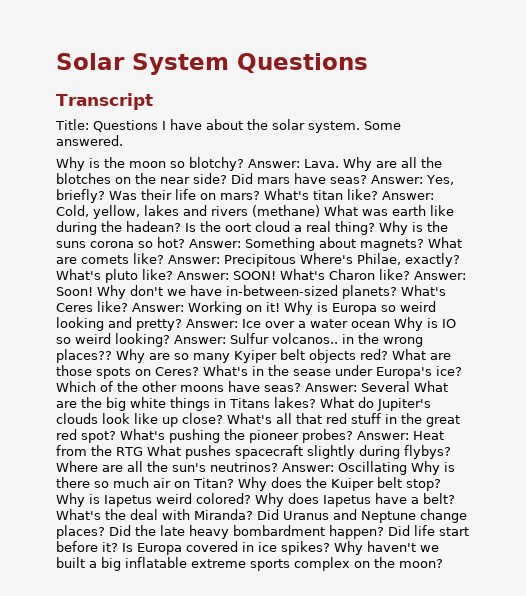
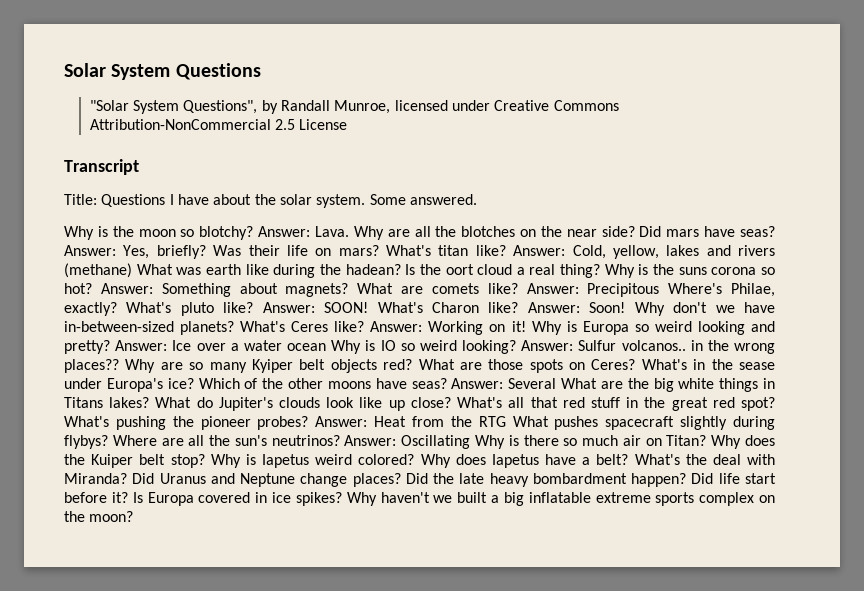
+ "Solar System Questions", by Randall Munroe, licensed under Creative Commons Attribution-NonCommercial 2.5 License

